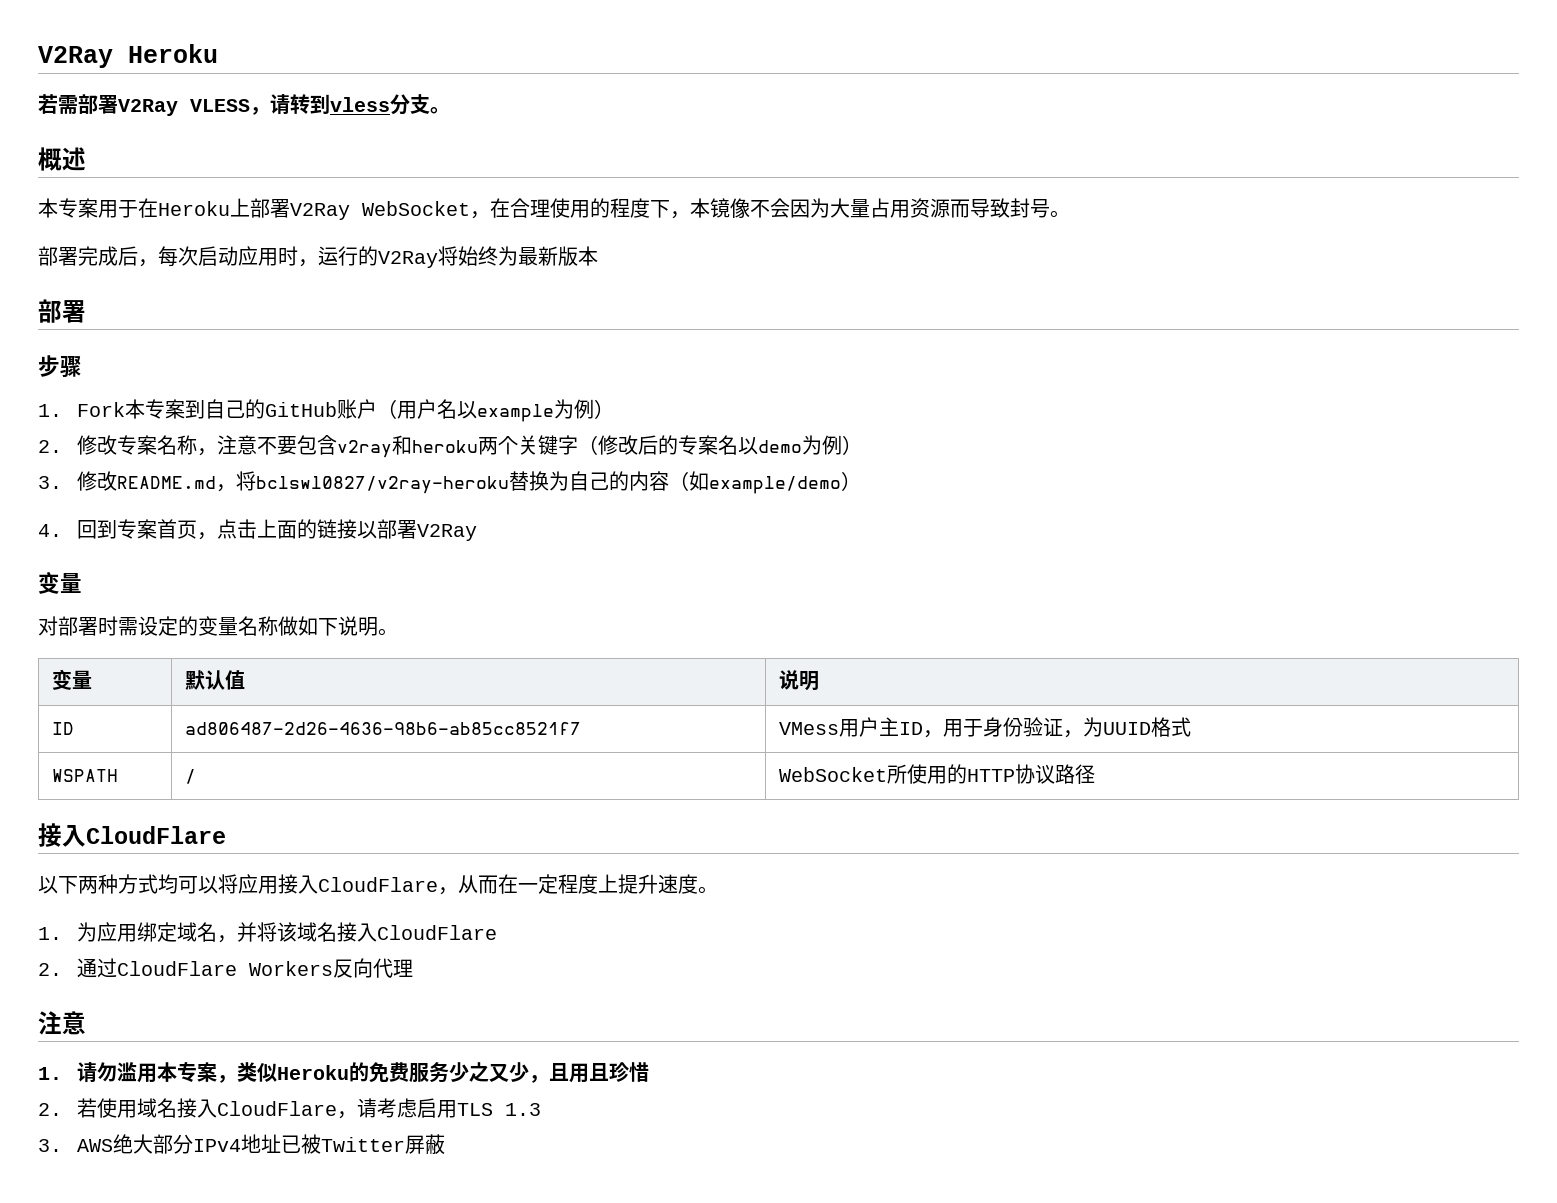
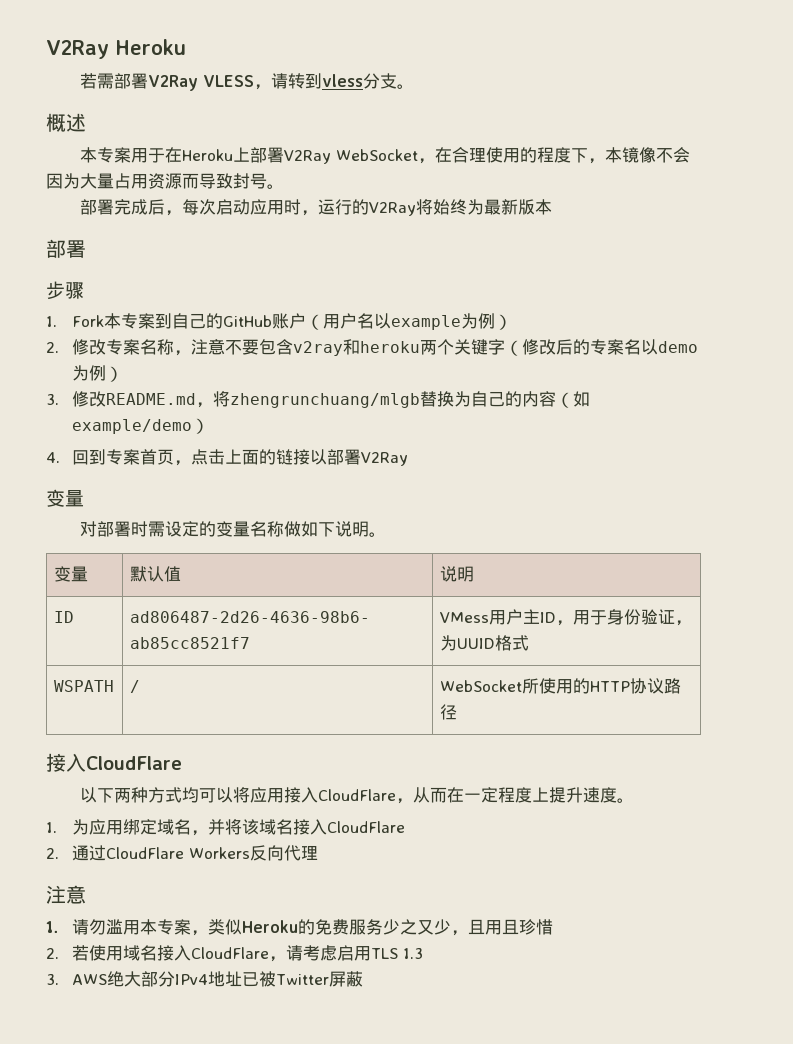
- 3.修改README.md，将bclswl0827/v2ray-heroku替换为自己的内容（如example/demo）
+ 3.修改README.md，将zhengrunchuang/mlgb替换为自己的内容（如example/demo）

